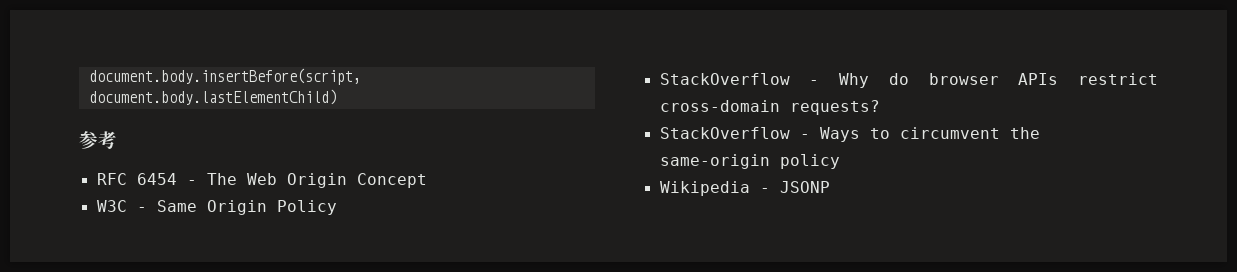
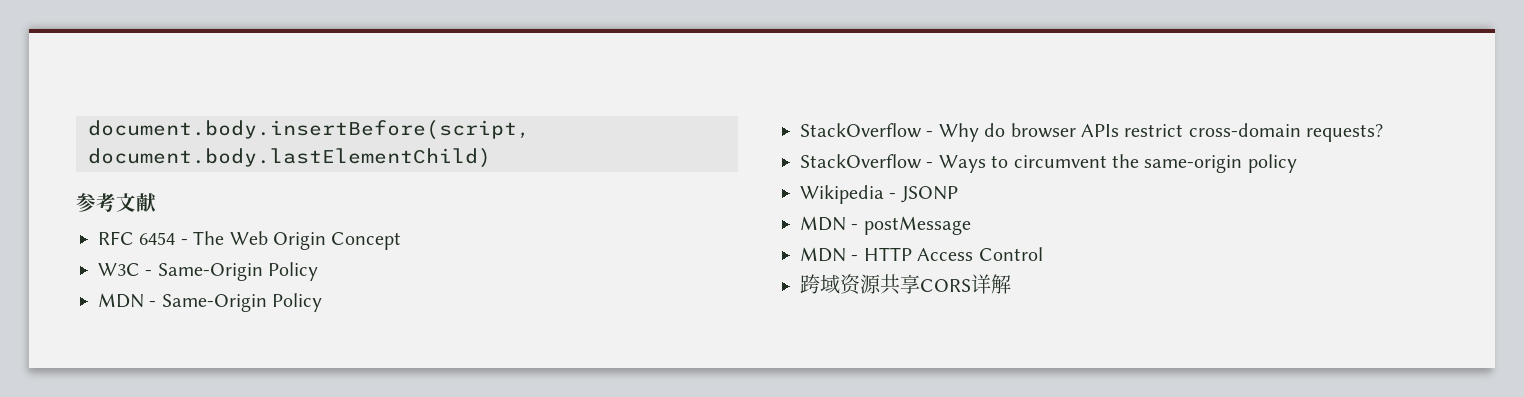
- 参考
+ 参考文献
- W3C - Same Origin Policy
+ W3C - Same-Origin Policy
+ MDN - Same-Origin Policy
+ MDN - postMessage
+ MDN - HTTP Access Control
+ 跨域资源共享CORS详解

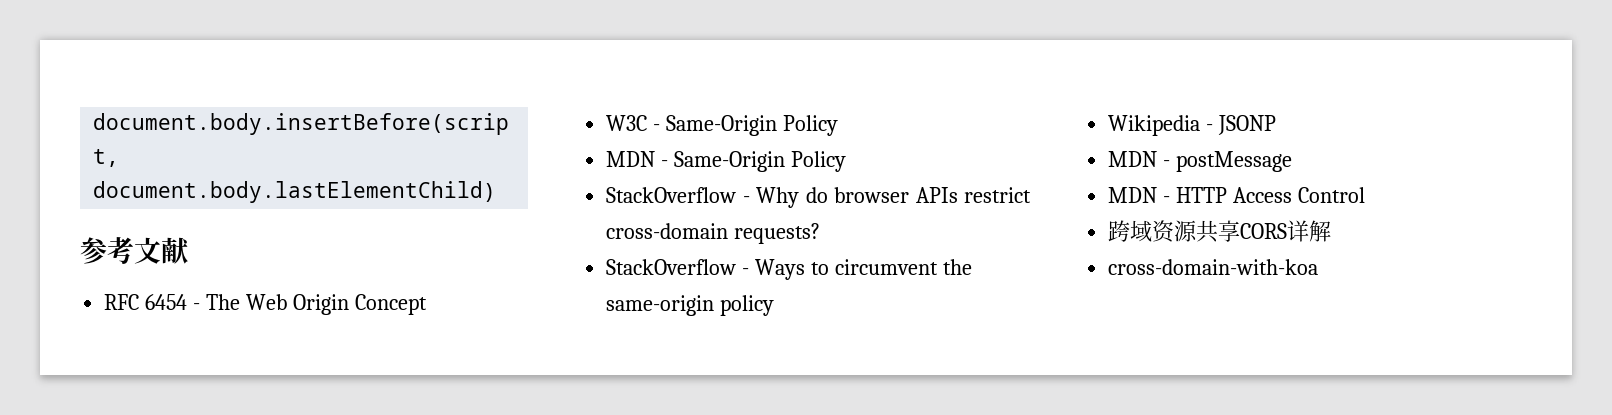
+ cross-domain-with-koa

